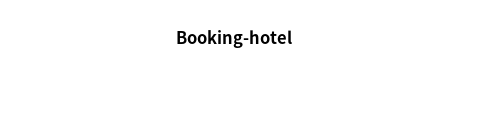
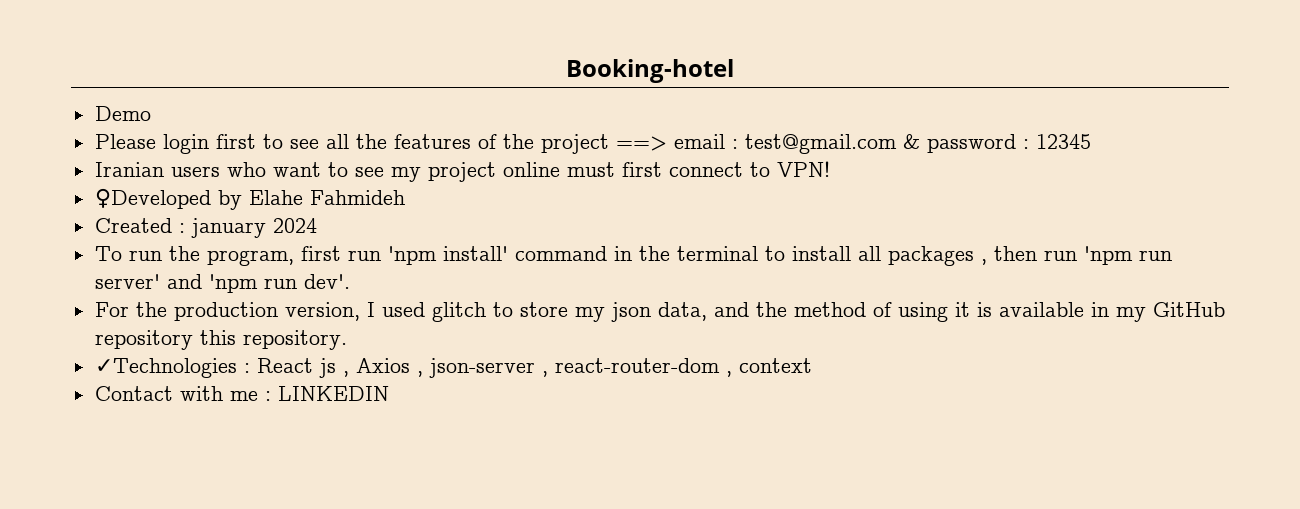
+ Demo
+ Please login first to see all the features of the project ==> email : test@gmail.com & password : 12345
+ Iranian users who want to see my project online must first connect to VPN!
+ ♀Developed by Elahe Fahmideh
+ Created : january 2024
+ To run the program, first run 'npm install' command in the terminal to install all packages , then run 'npm run server' and 'npm run dev'.
+ For the production version, I used glitch to store my json data, and the method of using it is available in my GitHub repository this repository.
+ ✓Technologies : React js , Axios , json-server , react-router-dom , context
+ Contact with me : LINKEDIN

